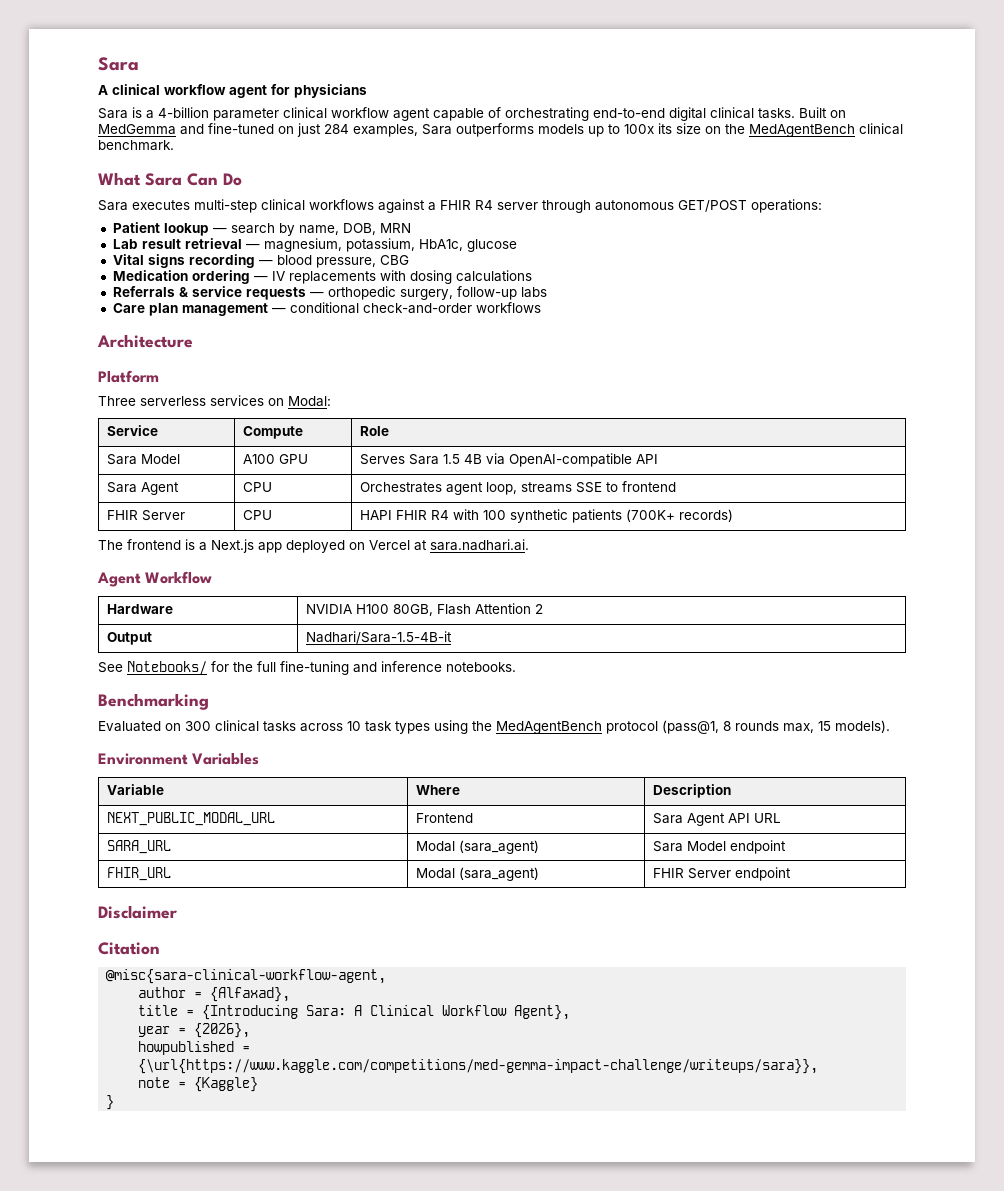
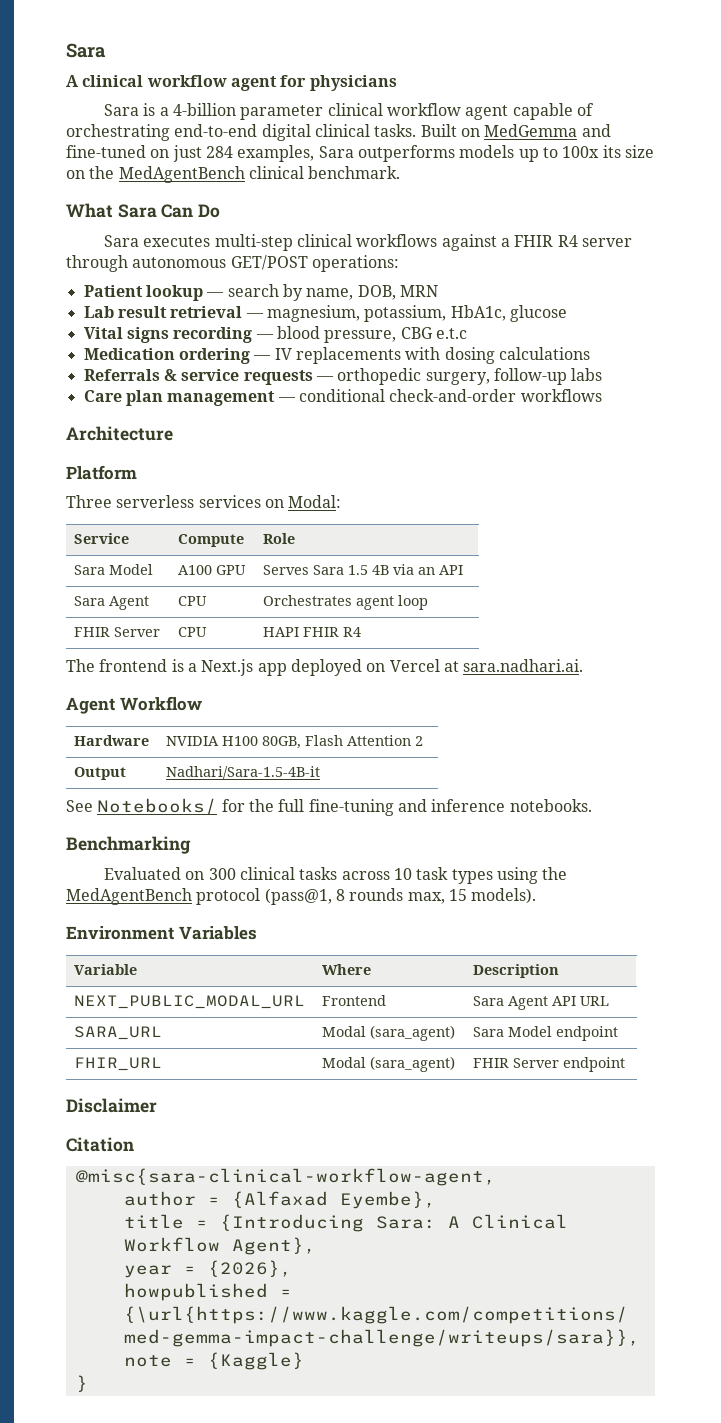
- Vital signs recording — blood pressure, CBG
+ Vital signs recording — blood pressure, CBG e.t.c
- Sara Model | A100 GPU | Serves Sara 1.5 4B via OpenAI-compatible API
+ Sara Model | A100 GPU | Serves Sara 1.5 4B via an API
- Sara Agent | CPU | Orchestrates agent loop, streams SSE to frontend
+ Sara Agent | CPU | Orchestrates agent loop
- FHIR Server | CPU | HAPI FHIR R4 with 100 synthetic patients (700K+ records)
+ FHIR Server | CPU | HAPI FHIR R4
- author = {Alfaxad},
+ author = {Alfaxad Eyembe},

